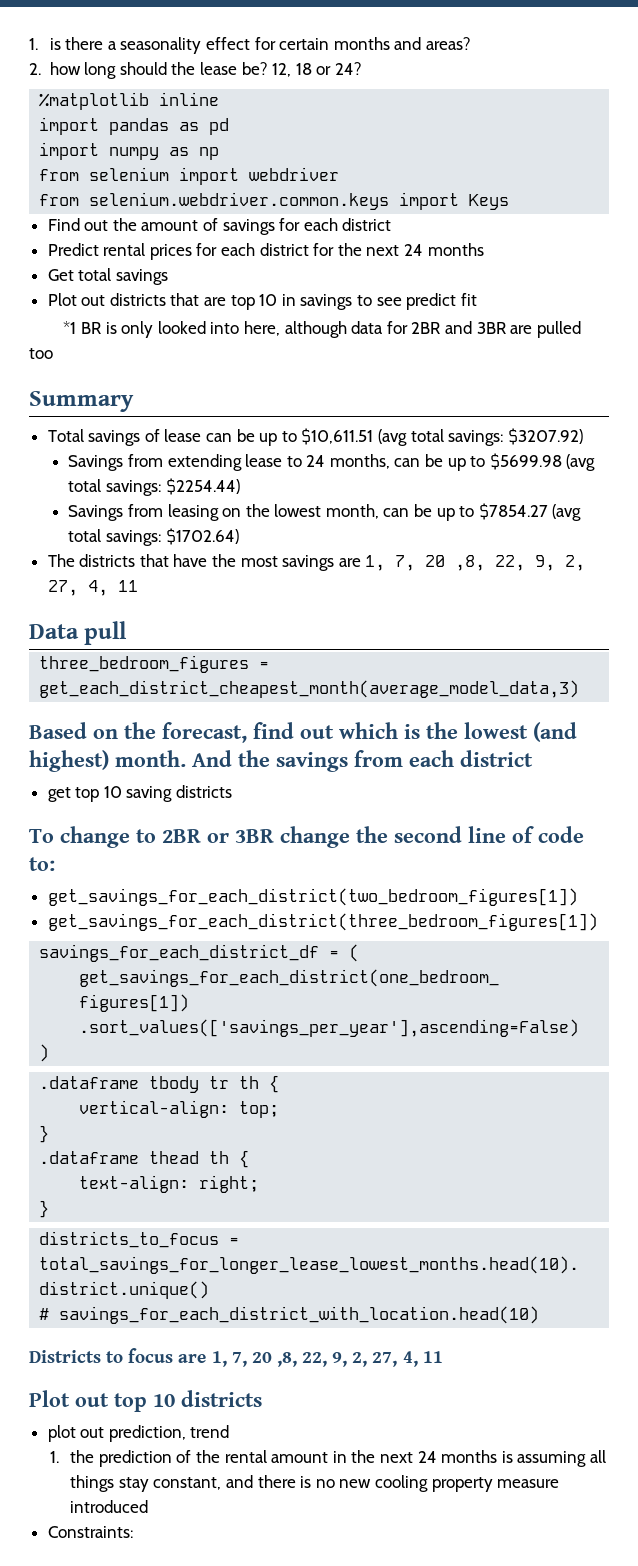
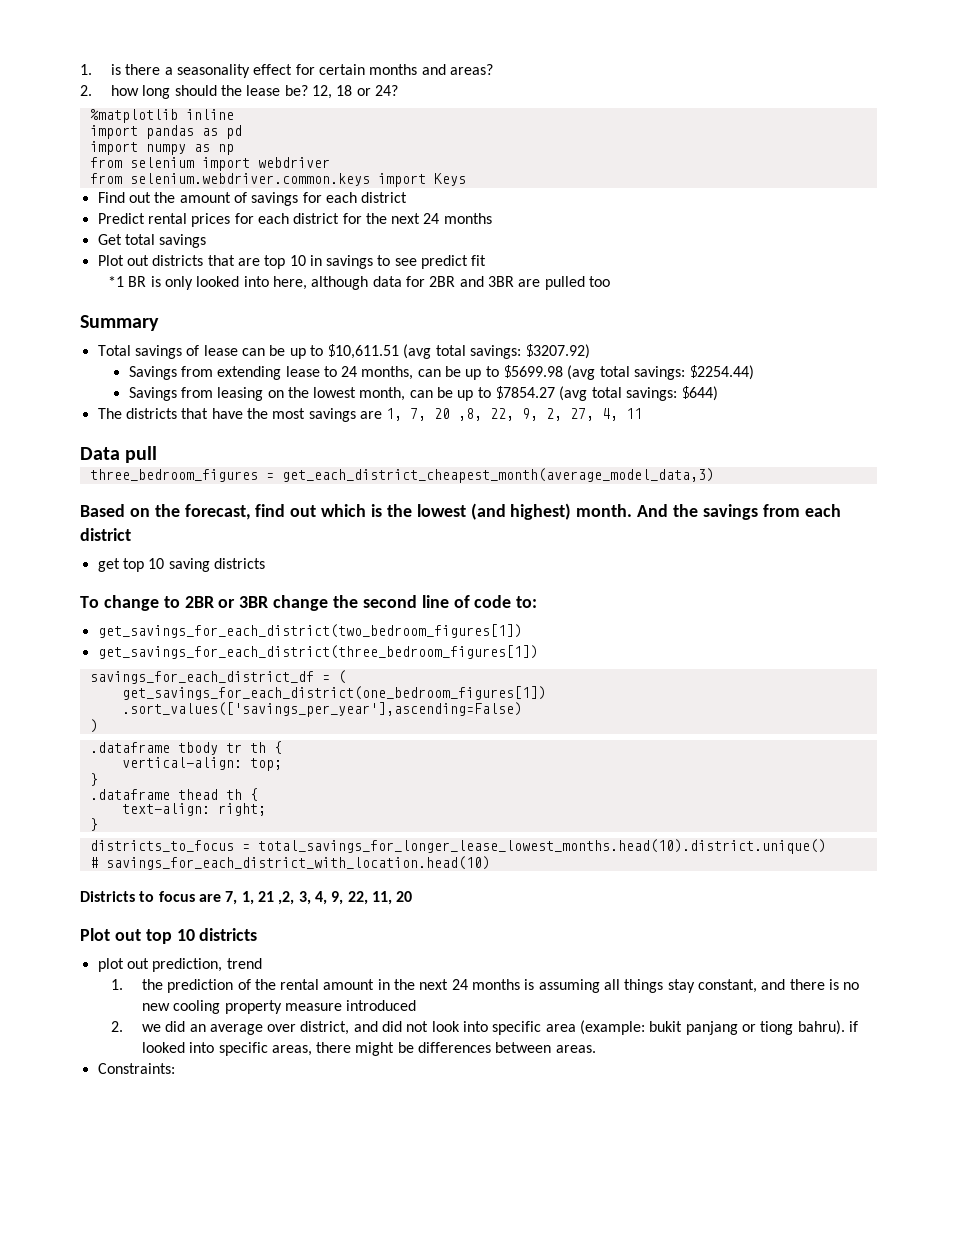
- Savings from leasing on the lowest month, can be up to $7854.27 (avg total savings: $1702.64)
+ Savings from leasing on the lowest month, can be up to $7854.27 (avg total savings: $644)
- Districts to focus are 1, 7, 20 ,8, 22, 9, 2, 27, 4, 11
+ Districts to focus are 7, 1, 21 ,2, 3, 4, 9, 22, 11, 20
+ 2. we did an average over district, and did not look into specific area (example: bukit panjang or tiong bahru). if looked into specific areas, there might be differences between areas.

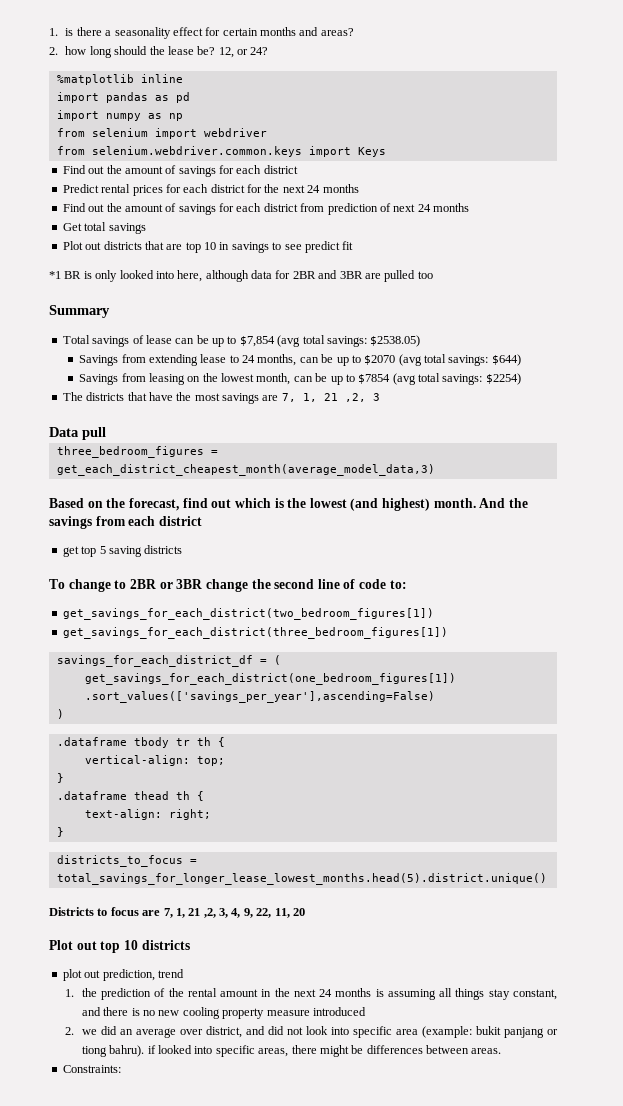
- 12, 18 or 24?
+ 12, or 24?
+ Find out the amount of savings for each district from prediction of next 24 months
- Total savings of lease can be up to $10,611.51 (avg total savings: $3207.92)
+ Total savings of lease can be up to $7,854 (avg total savings: $2538.05)
- Savings from extending lease to 24 months, can be up to $5699.98 (avg total savings: $2254.44)
+ Savings from extending lease to 24 months, can be up to $2070 (avg total savings: $644)
- Savings from leasing on the lowest month, can be up to $7854.27 (avg total savings: $644)
+ Savings from leasing on the lowest month, can be up to $7854 (avg total savings: $2254)
- The districts that have the most savings are 1, 7, 20 ,8, 22, 9, 2, 27, 4, 11
+ The districts that have the most savings are 7, 1, 21 ,2, 3
- get top 10 saving districts
+ get top 5 saving districts
- districts_to_focus = total_savings_for_longer_lease_lowest_months.head(10).district.unique()
- # savings_for_each_district_with_location.head(10)
+ districts_to_focus = total_savings_for_longer_lease_lowest_months.head(5).district.unique()

